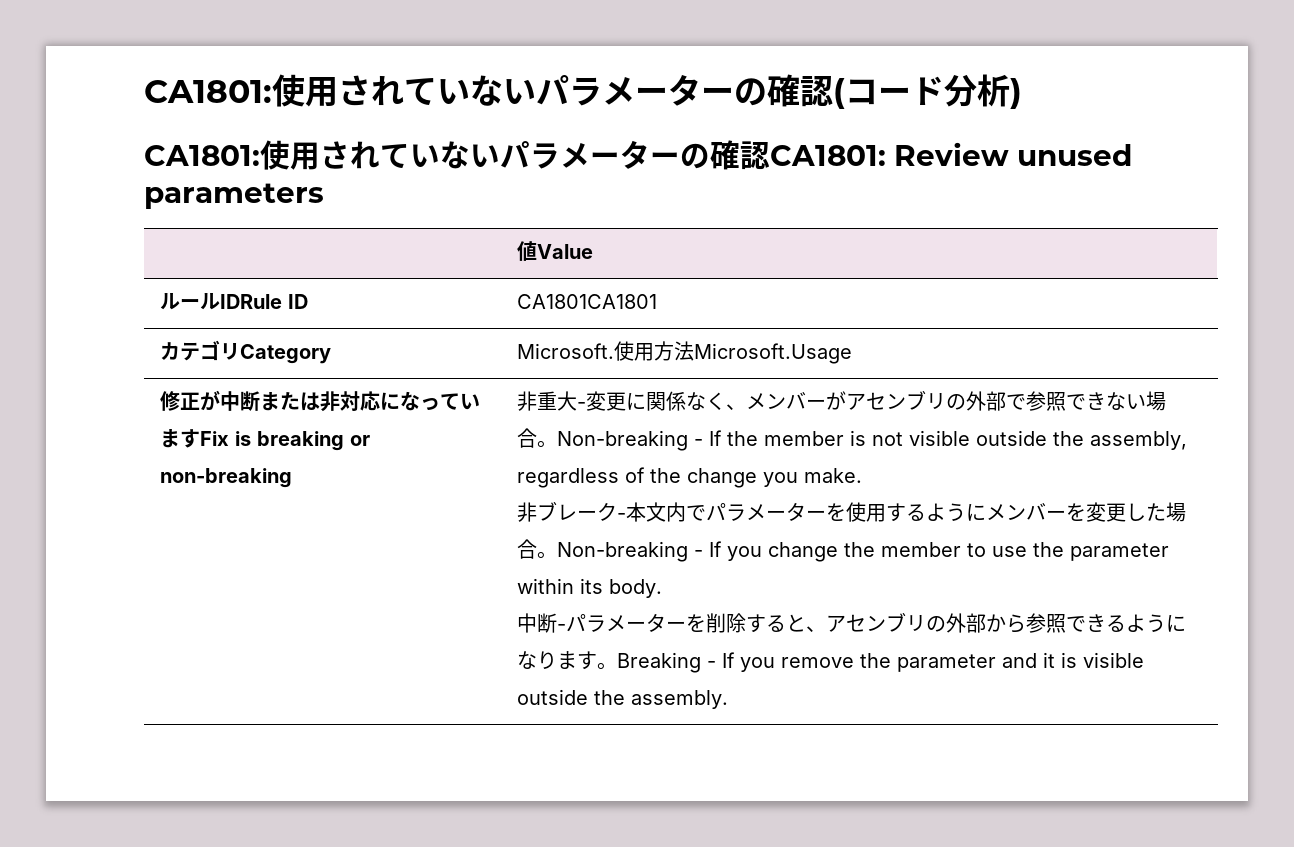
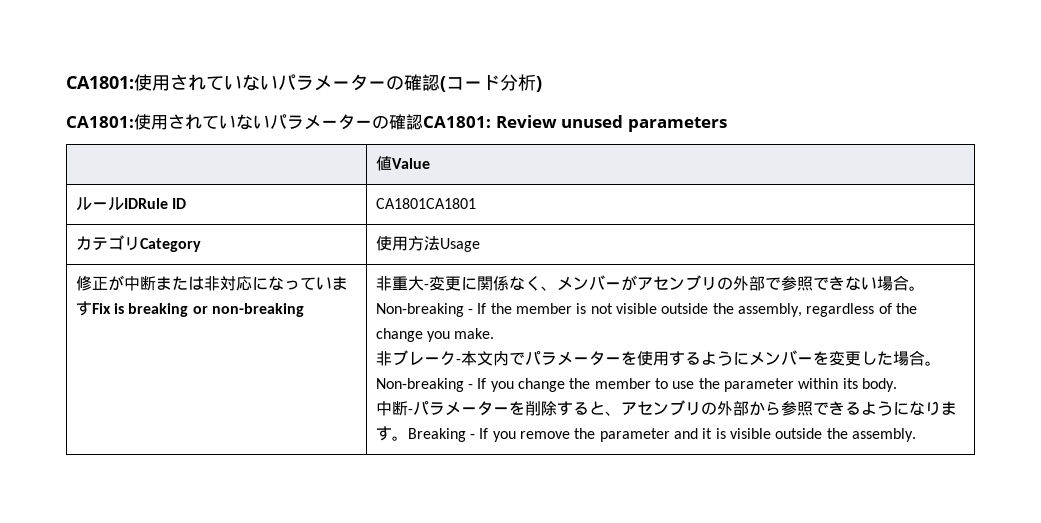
- カテゴリCategory | Microsoft.使用方法Microsoft.Usage
+ カテゴリCategory | 使用方法Usage

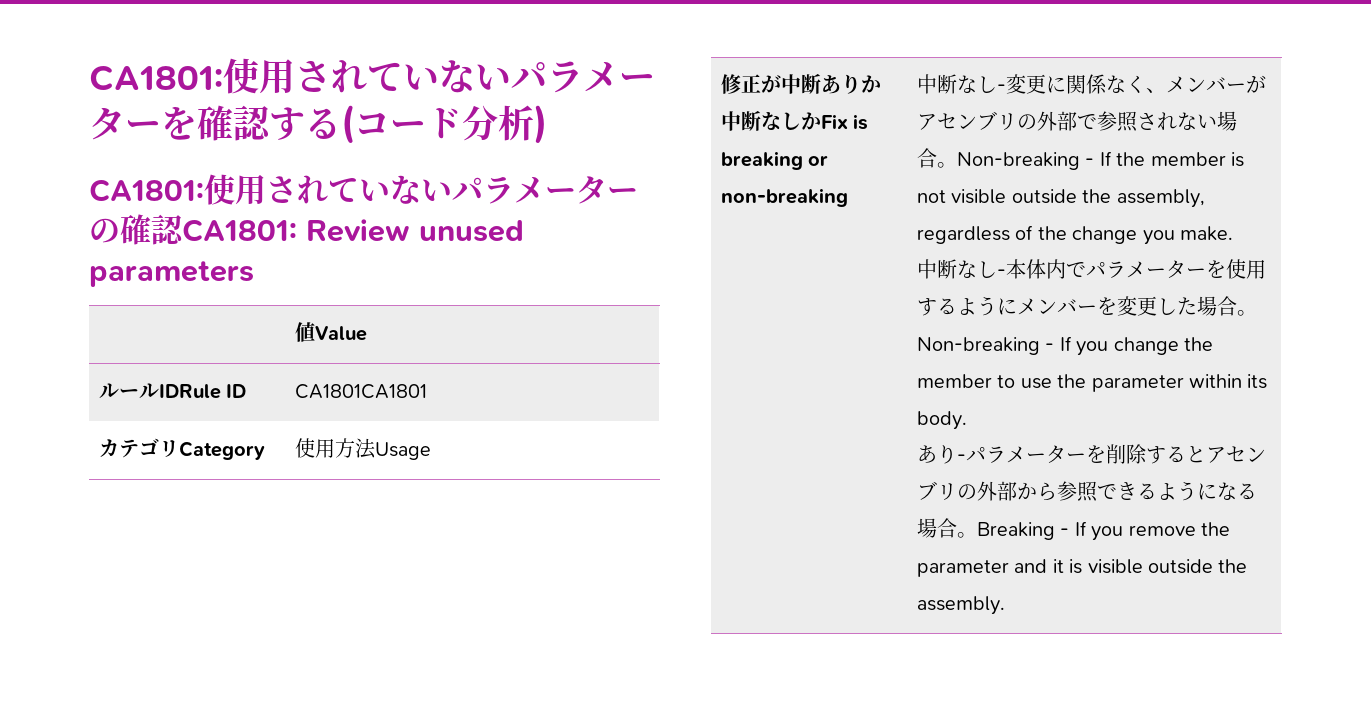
- CA1801:使用されていないパラメーターの確認(コード分析)
+ CA1801:使用されていないパラメーターを確認する(コード分析)
- 修正が中断または非対応になっていますFix is breaking or non-breaking
+ 修正が中断ありか中断なしかFix is breaking or non-breaking
- 非重大-変更に関係なく、メンバーがアセンブリの外部で参照できない場合。
+ 中断なし-変更に関係なく、メンバーがアセンブリの外部で参照されない場合。
- 非ブレーク-本文内でパラメーターを使用するようにメンバーを変更した場合。
+ 中断なし-本体内でパラメーターを使用するようにメンバーを変更した場合。
- 中断-パラメーターを削除すると、アセンブリの外部から参照できるようになります。
+ あり-パラメーターを削除するとアセンブリの外部から参照できるようになる場合。

